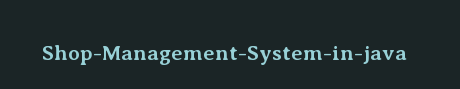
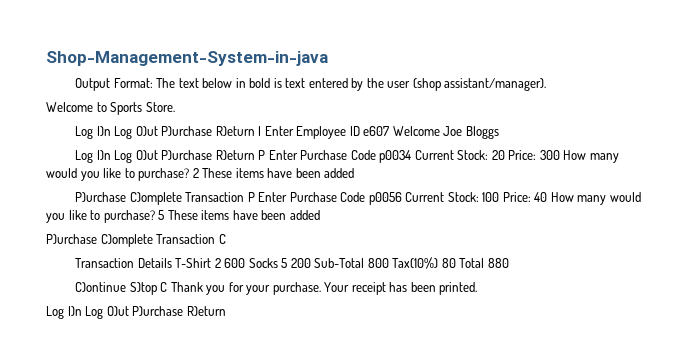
+ Output Format: The text below in bold is text entered by the user (shop assistant/manager).
+ Welcome to Sports Store.
+ Log I)n Log O)ut P)urchase R)eturn I Enter Employee ID e607 Welcome Joe Bloggs
+ Log I)n Log O)ut P)urchase R)eturn P Enter Purchase Code p0034 Current Stock: 20 Price: 300 How many would you like to purchase? 2 These items have been added
+ P)urchase C)omplete Transaction P Enter Purchase Code p0056 Current Stock: 100 Price: 40 How many would you like to purchase? 5 These items have been added
+ P)urchase C)omplete Transaction C
+ Transaction Details T-Shirt 2 600 Socks 5 200 Sub-Total 800 Tax(10%) 80 Total 880
+ C)ontinue S)top C Thank you for your purchase. Your receipt has been printed.
+ Log I)n Log O)ut P)urchase R)eturn

